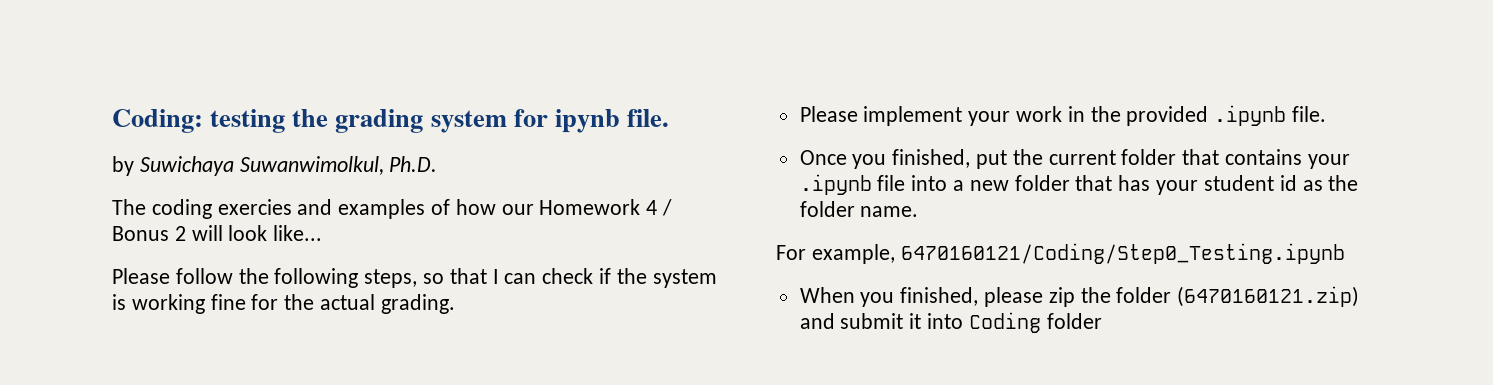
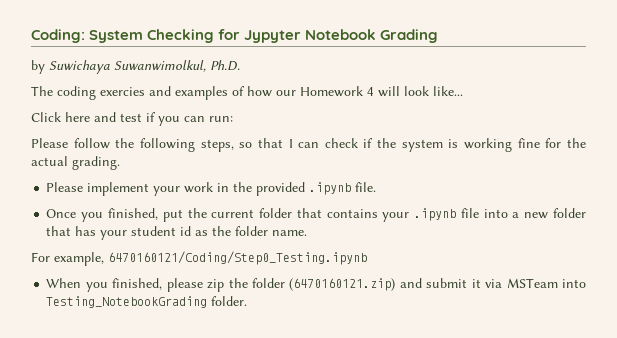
- Coding: testing the grading system for ipynb file.
+ Coding: System Checking for Jypyter Notebook Grading
- The coding exercies and examples of how our Homework 4 / Bonus 2 will look like...
+ The coding exercies and examples of how our Homework 4 will look like...
+ Click here and test if you can run:
- When you finished, please zip the folder (6470160121.zip) and submit it into Coding folder
+ When you finished, please zip the folder (6470160121.zip) and submit it via MSTeam into Testing_NotebookGrading folder.

